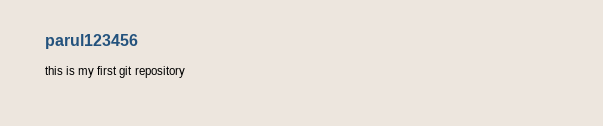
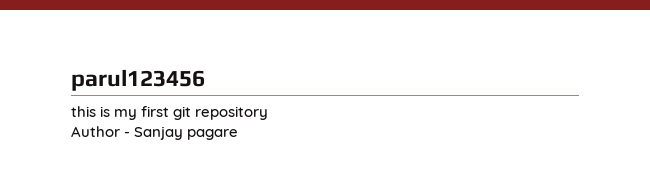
+ Author - Sanjay pagare

